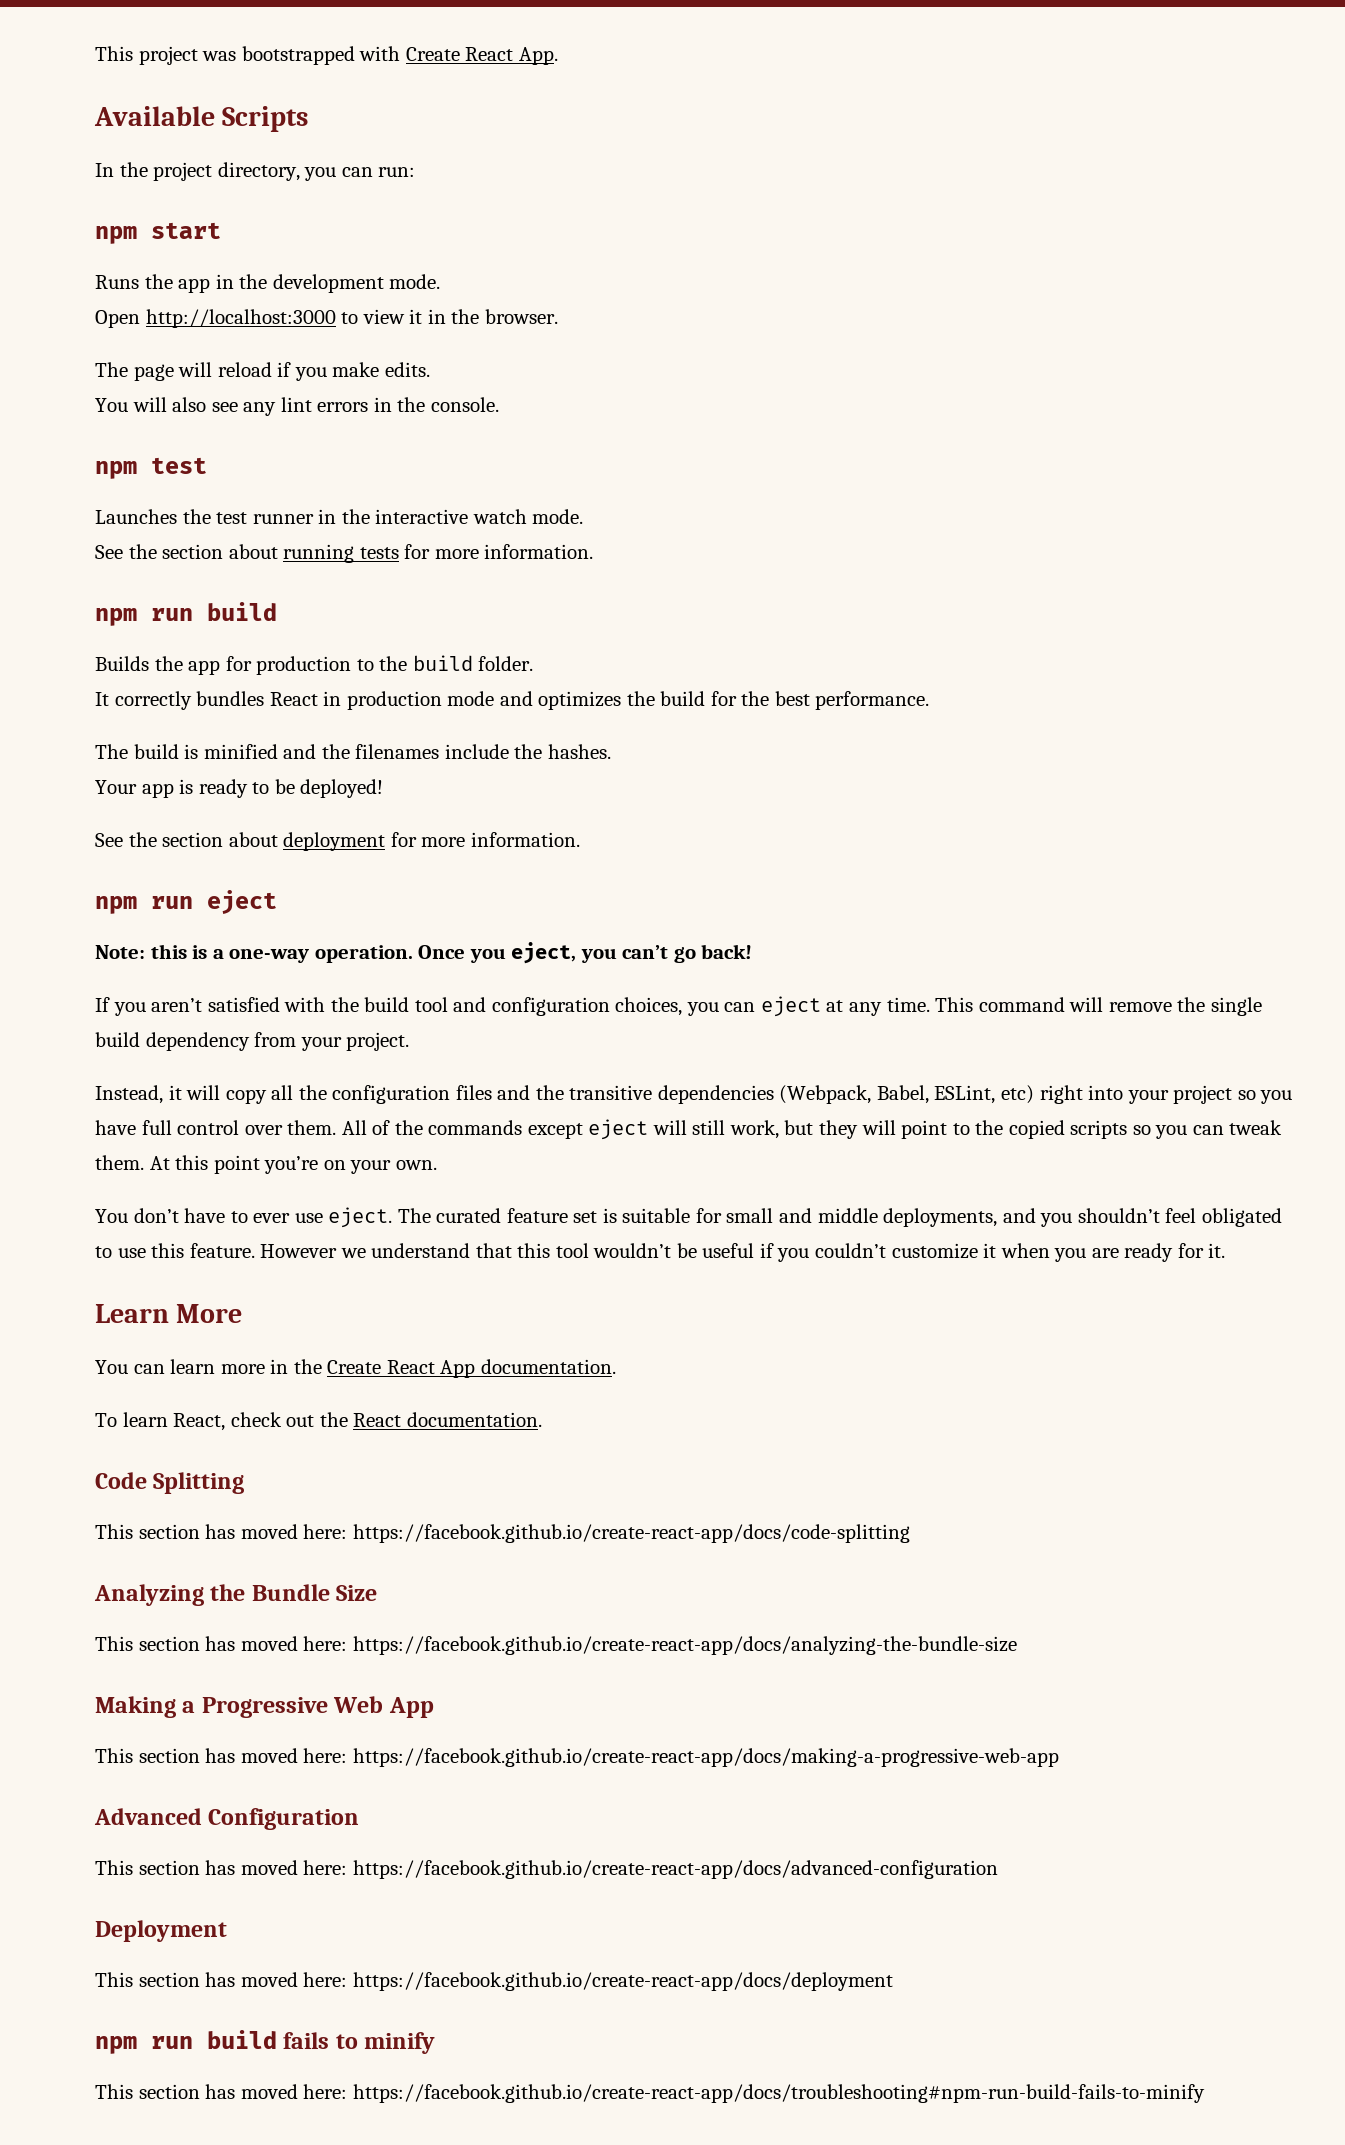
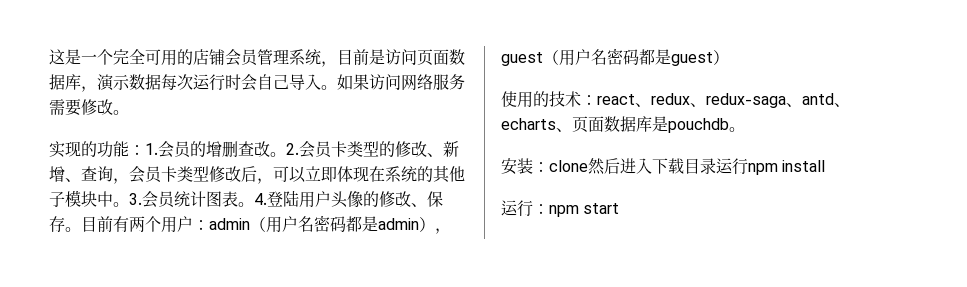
- This project was bootstrapped with Create React App.
- Available Scripts
- In the project directory, you can run:
- npm start
- Runs the app in the development mode.
- Open http://localhost:3000 to view it in the browser.
- The page will reload if you make edits.
- You will also see any lint errors in the console.
- npm test
- Launches the test runner in the interactive watch mode.
- See the section about running tests for more information.
- npm run build
- Builds the app for production to the build folder.
- It correctly bundles React in production mode and optimizes the build for the best performance.
- The build is minified and the filenames include the hashes.
- Your app is ready to be deployed!
- See the section about deployment for more information.
- npm run eject
- Note: this is a one-way operation. Once you eject, you can’t go back!
- If you aren’t satisfied with the build tool and configuration choices, you can eject at any time. This command will remove the single build dependency from your project.
- Instead, it will copy all the configuration files and the transitive dependencies (Webpack, Babel, ESLint, etc) right into your project so you have full control over them. All of the commands except eject will still work, but they will point to the copied scripts so you can tweak them. At this point you’re on your own.
- You don’t have to ever use eject. The curated feature set is suitable for small and middle deployments, and you shouldn’t feel obligated to use this feature. However we understand that this tool wouldn’t be useful if you couldn’t customize it when you are ready for it.
- Learn More
- You can learn more in the Create React App documentation.
- To learn React, check out the React documentation.
- Code Splitting
- This section has moved here: https://facebook.github.io/create-react-app/docs/code-splitting
- Analyzing the Bundle Size
- This section has moved here: https://facebook.github.io/create-react-app/docs/analyzing-the-bundle-size
- Making a Progressive Web App
- This section has moved here: https://facebook.github.io/create-react-app/docs/making-a-progressive-web-app
- Advanced Configuration
- This section has moved here: https://facebook.github.io/create-react-app/docs/advanced-configuration
- Deployment
- This section has moved here: https://facebook.github.io/create-react-app/docs/deployment
- npm run build fails to minify
- This section has moved here: https://facebook.github.io/create-react-app/docs/troubleshooting#npm-run-build-fails-to-minify
+ 这是一个完全可用的店铺会员管理系统，目前是访问页面数据库，演示数据每次运行时会自己导入。如果访问网络服务需要修改。
+ 实现的功能：1.会员的增删查改。2.会员卡类型的修改、新增、查询，会员卡类型修改后，可以立即体现在系统的其他子模块中。3.会员统计图表。4.登陆用户头像的修改、保存。目前有两个用户：admin（用户名密码都是admin），guest（用户名密码都是guest）
+ 使用的技术：react、redux、redux-saga、antd、echarts、页面数据库是pouchdb。
+ 安装：clone然后进入下载目录运行npm install
+ 运行：npm start

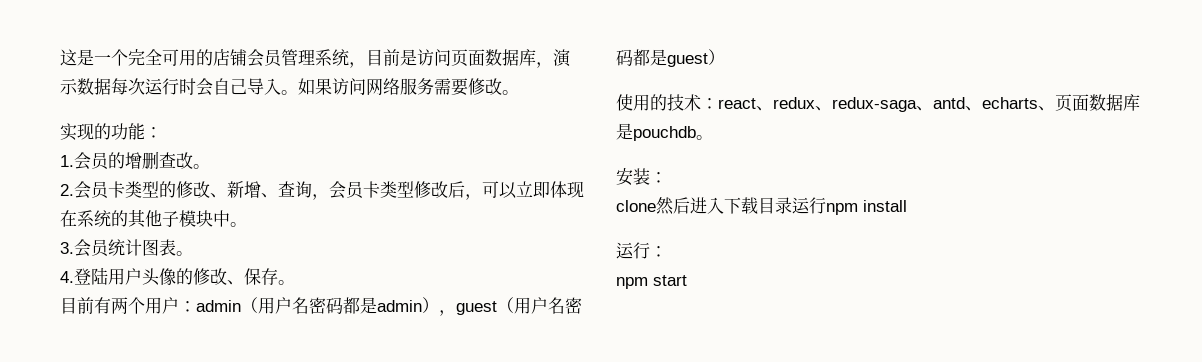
- 实现的功能：1.会员的增删查改。2.会员卡类型的修改、新增、查询，会员卡类型修改后，可以立即体现在系统的其他子模块中。3.会员统计图表。4.登陆用户头像的修改、保存。目前有两个用户：admin（用户名密码都是admin），guest（用户名密码都是guest）
+ 实现的功能：
+ 1.会员的增删查改。
+ 2.会员卡类型的修改、新增、查询，会员卡类型修改后，可以立即体现在系统的其他子模块中。
+ 3.会员统计图表。
+ 4.登陆用户头像的修改、保存。
+ 目前有两个用户：admin（用户名密码都是admin），guest（用户名密码都是guest）
- 安装：clone然后进入下载目录运行npm install
+ 安装：
+ clone然后进入下载目录运行npm install
- 运行：npm start
+ 运行：
+ npm start

